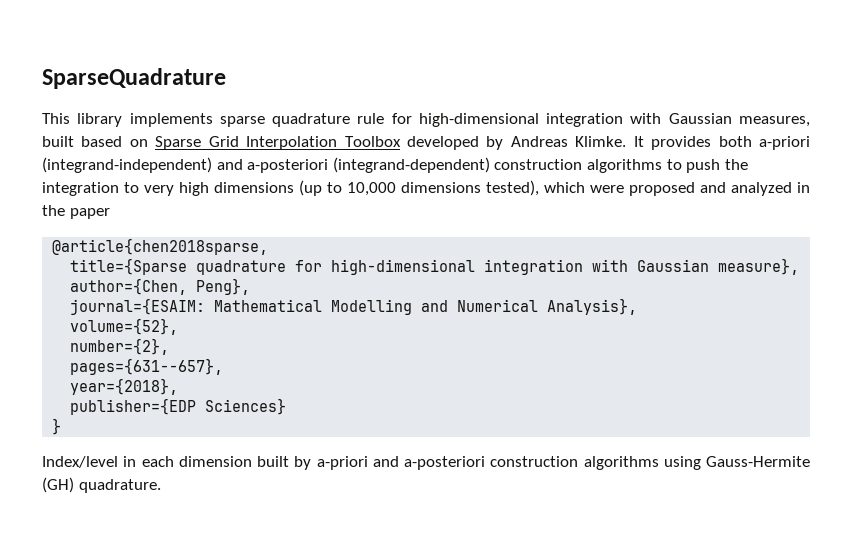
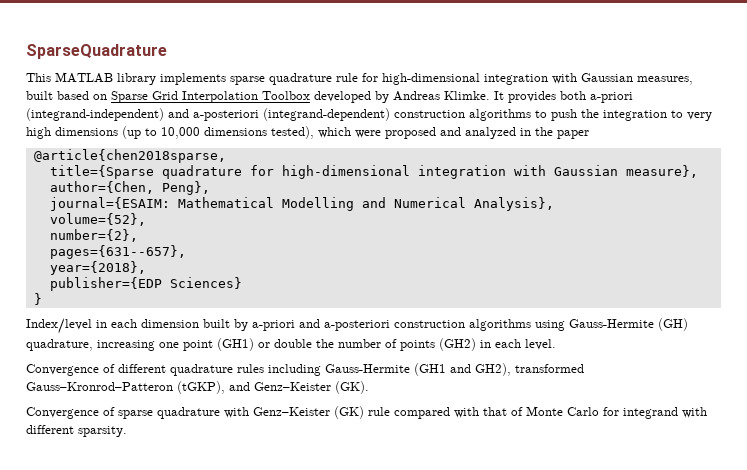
- This library implements sparse quadrature rule for high-dimensional integration with Gaussian measures, built based on Sparse Grid Interpolation Toolbox developed by Andreas Klimke.
+ This MATLAB library implements sparse quadrature rule for high-dimensional integration with Gaussian measures, built based on Sparse Grid Interpolation Toolbox developed by Andreas Klimke.
- Index/level in each dimension built by a-priori and a-posteriori construction algorithms using Gauss-Hermite (GH) quadrature.
+ Index/level in each dimension built by a-priori and a-posteriori construction algorithms using Gauss-Hermite (GH) quadrature, increasing one point (GH1) or double the number of points (GH2) in each level.
+ Convergence of different quadrature rules including Gauss-Hermite (GH1 and GH2), transformed Gauss–Kronrod–Patteron (tGKP), and Genz–Keister (GK).
+ Convergence of sparse quadrature with Genz–Keister (GK) rule compared with that of Monte Carlo for integrand with different sparsity.

